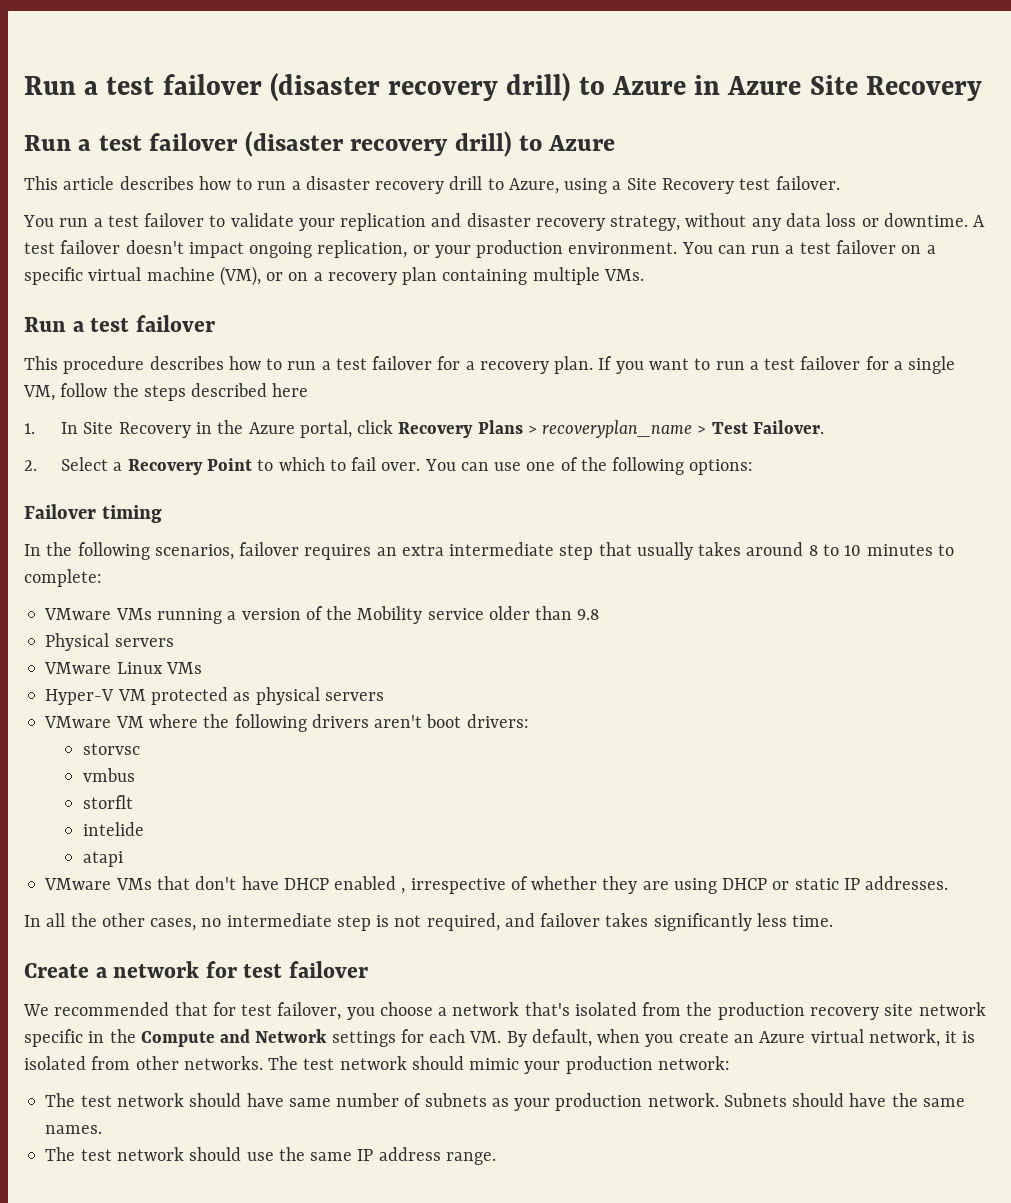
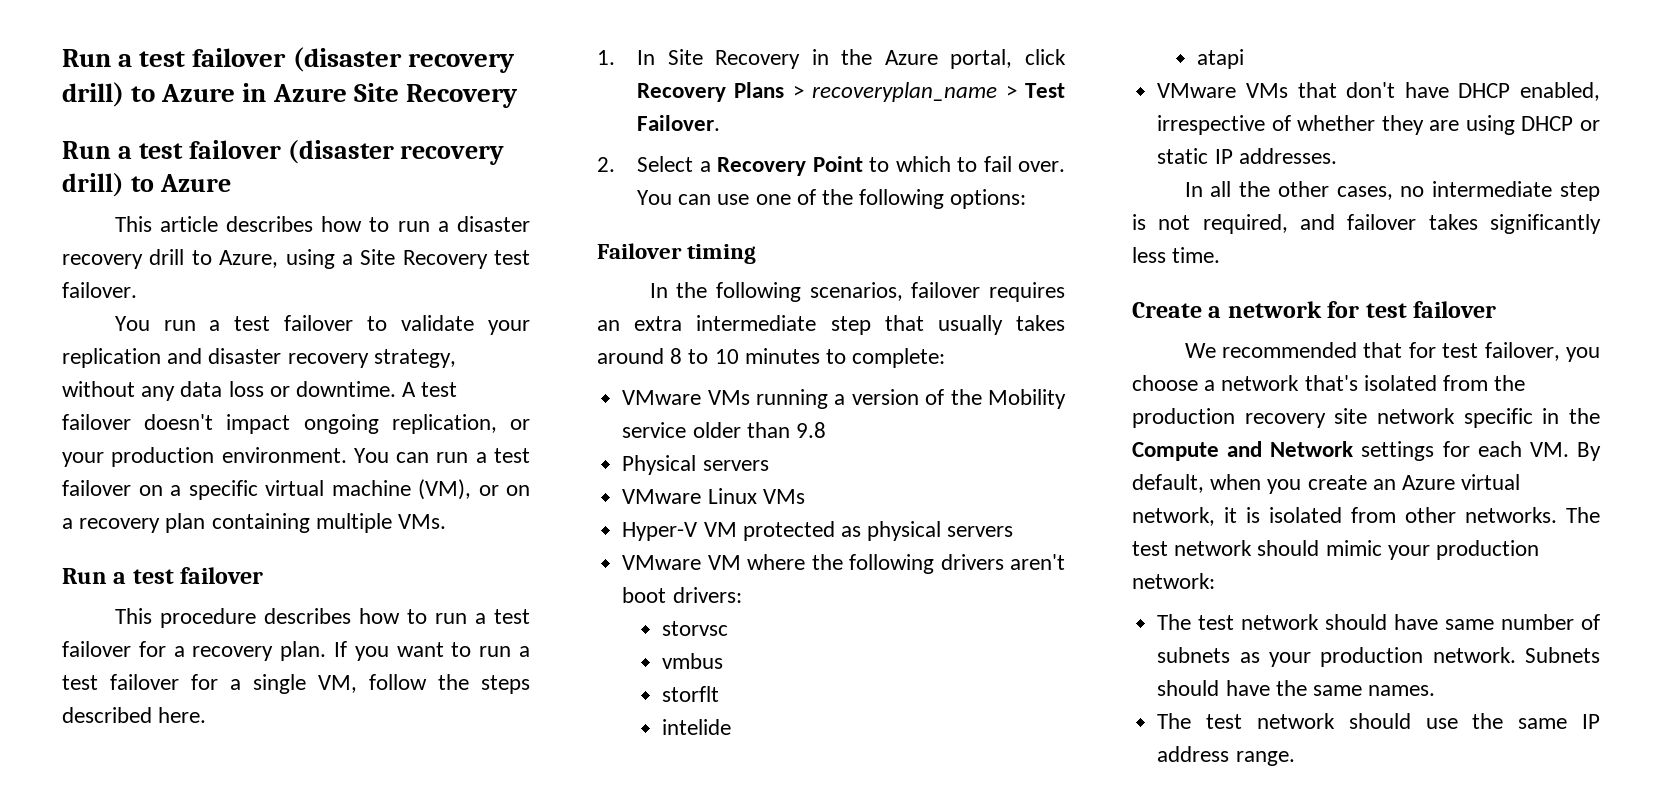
- If you want to run a test failover for a single VM, follow the steps described here
+ If you want to run a test failover for a single VM, follow the steps described here.
- VMware VMs that don't have DHCP enabled , irrespective of whether they are using DHCP or static IP addresses.
+ VMware VMs that don't have DHCP enabled, irrespective of whether they are using DHCP or static IP addresses.

